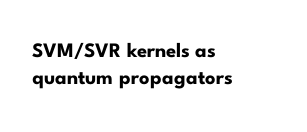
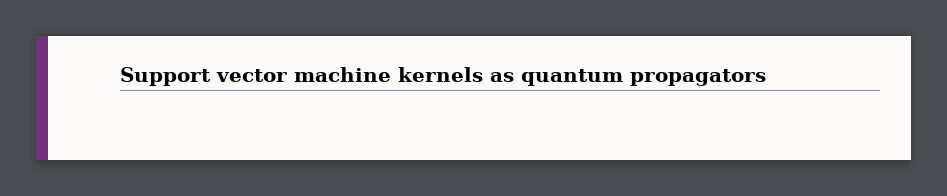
- SVM/SVR kernels as quantum propagators
+ Support vector machine kernels as quantum propagators

